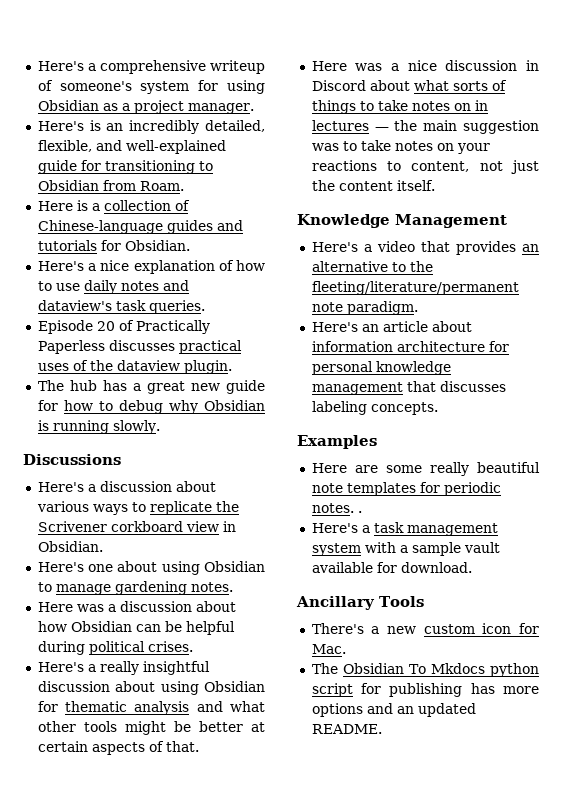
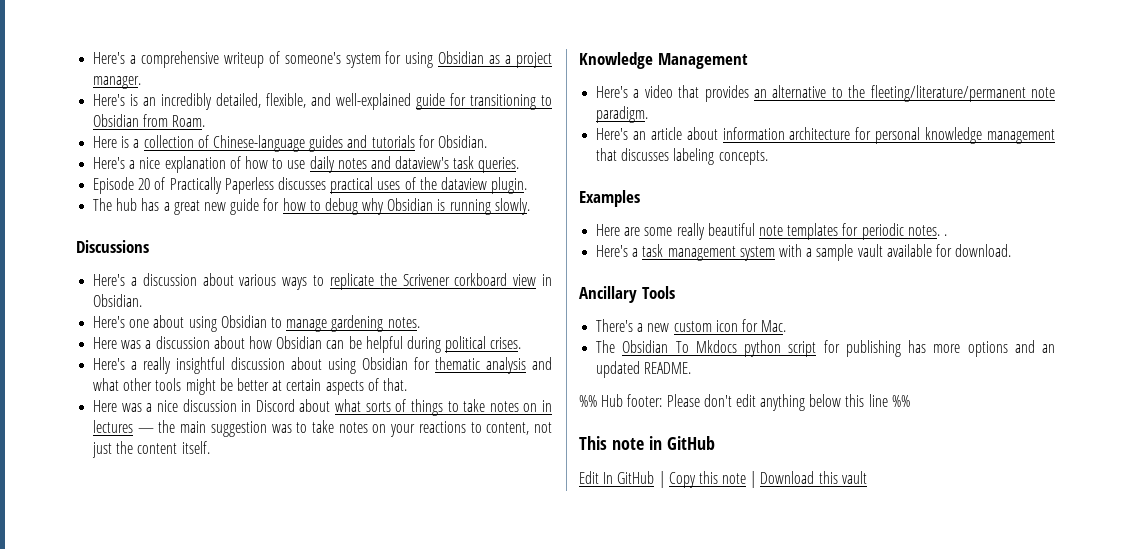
+ %% Hub footer: Please don't edit anything below this line %%
+ This note in GitHub
+ Edit In GitHub | Copy this note | Download this vault

